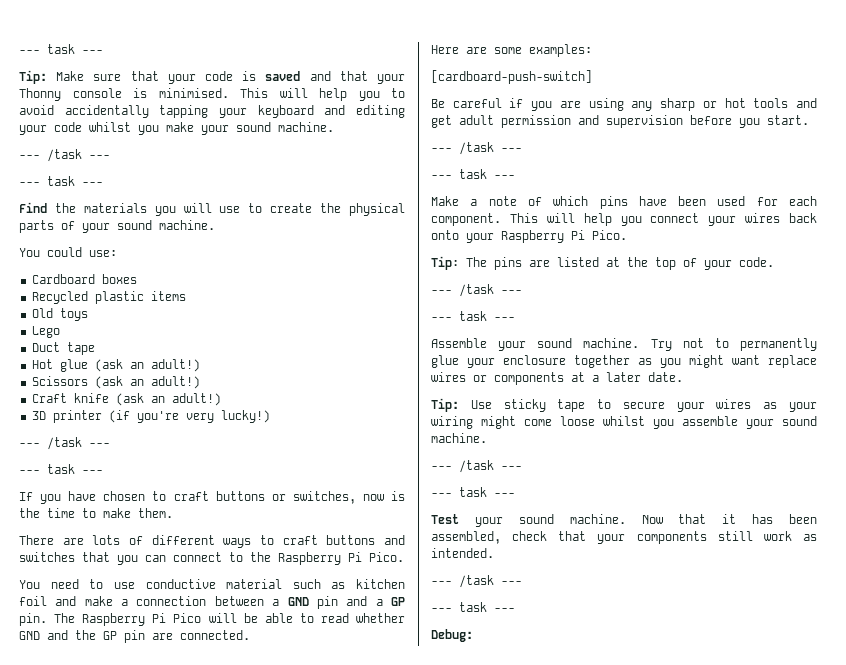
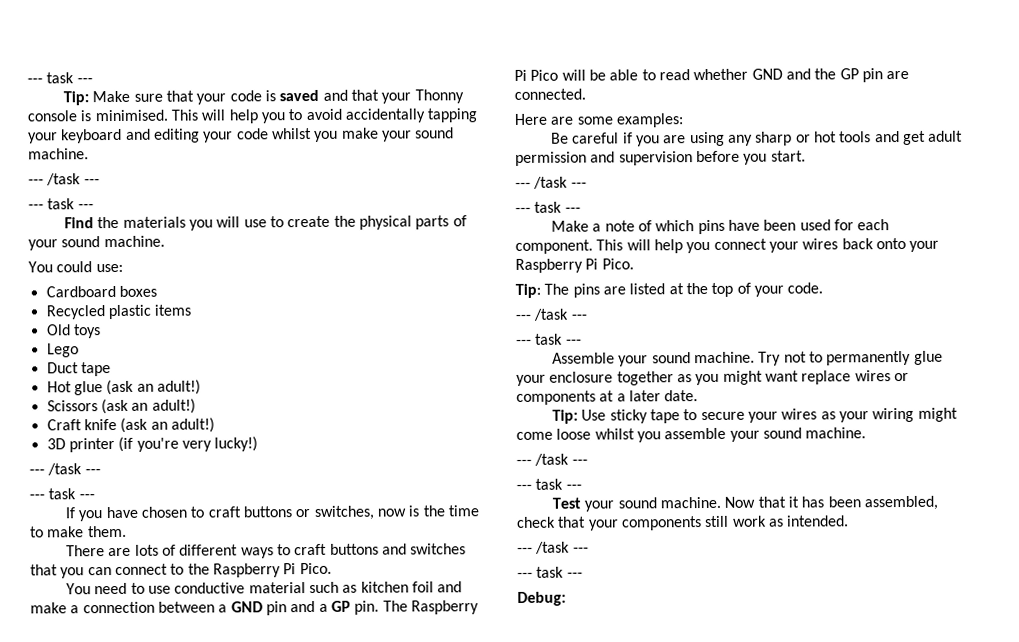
- [cardboard-push-switch]

